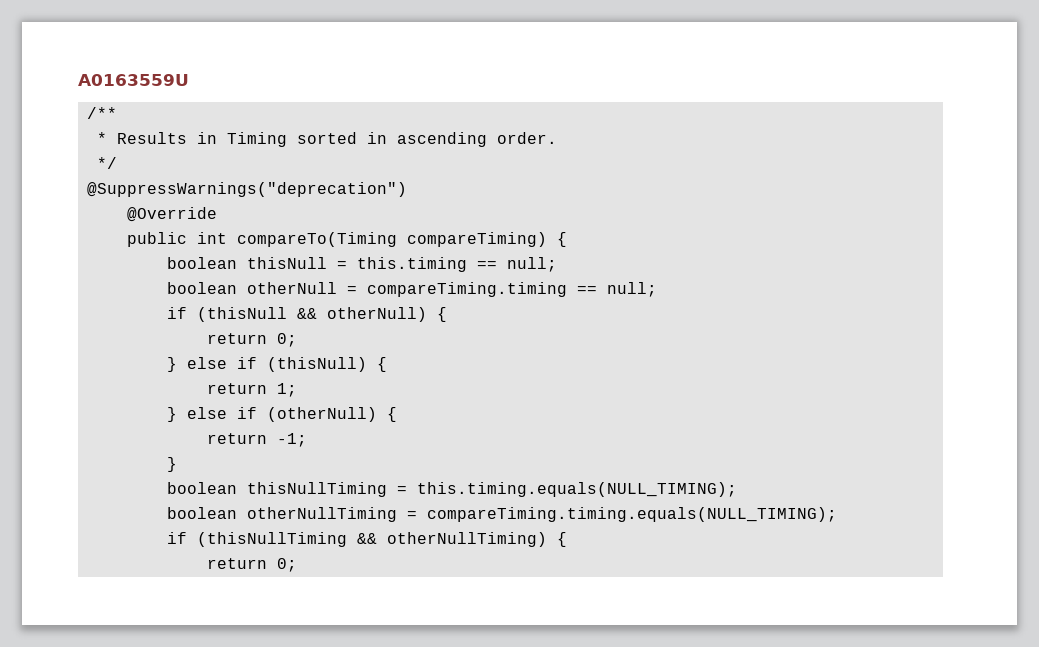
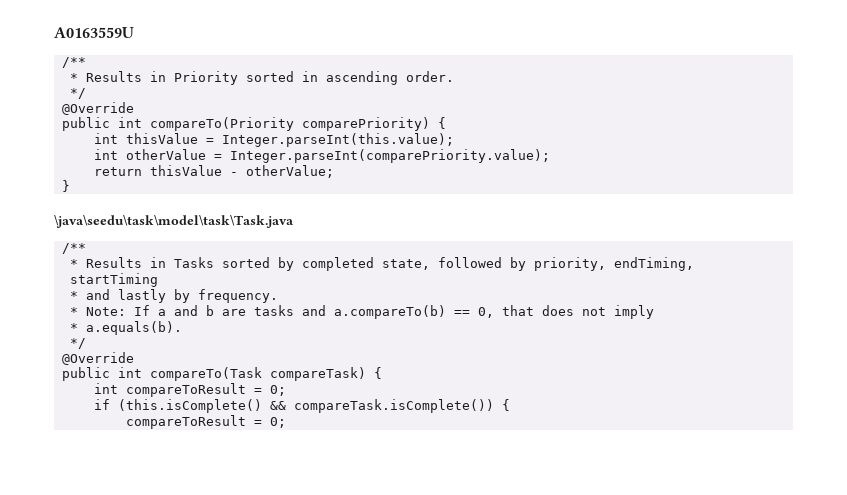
- * Results in Timing sorted in ascending order.
+ * Results in Priority sorted in ascending order.
  */
- @SuppressWarnings("deprecation")
  @Override
- public int compareTo(Timing compareTiming) {
- boolean thisNull = this.timing == null;
- boolean otherNull = compareTiming.timing == null;
- if (thisNull && otherNull) {
- return 0;
- } else if (thisNull) {
- return 1;
- } else if (otherNull) {
- return -1;
+ public int compareTo(Priority comparePriority) {
+ int thisValue = Integer.parseInt(this.value);
+ int otherValue = Integer.parseInt(comparePriority.value);
+ return thisValue - otherValue;
  }
- boolean thisNullTiming = this.timing.equals(NULL_TIMING);
- boolean otherNullTiming = compareTiming.timing.equals(NULL_TIMING);
- if (thisNullTiming && otherNullTiming) {
- return 0;
+ \java\seedu\task\model\task\Task.java
+ /**
+ * Results in Tasks sorted by completed state, followed by priority, endTiming, startTiming
+ * and lastly by frequency.
+ * Note: If a and b are tasks and a.compareTo(b) == 0, that does not imply
+ * a.equals(b).
+ */
+ @Override
+ public int compareTo(Task compareTask) {
+ int compareToResult = 0;
+ if (this.isComplete() && compareTask.isComplete()) {
+ compareToResult = 0;

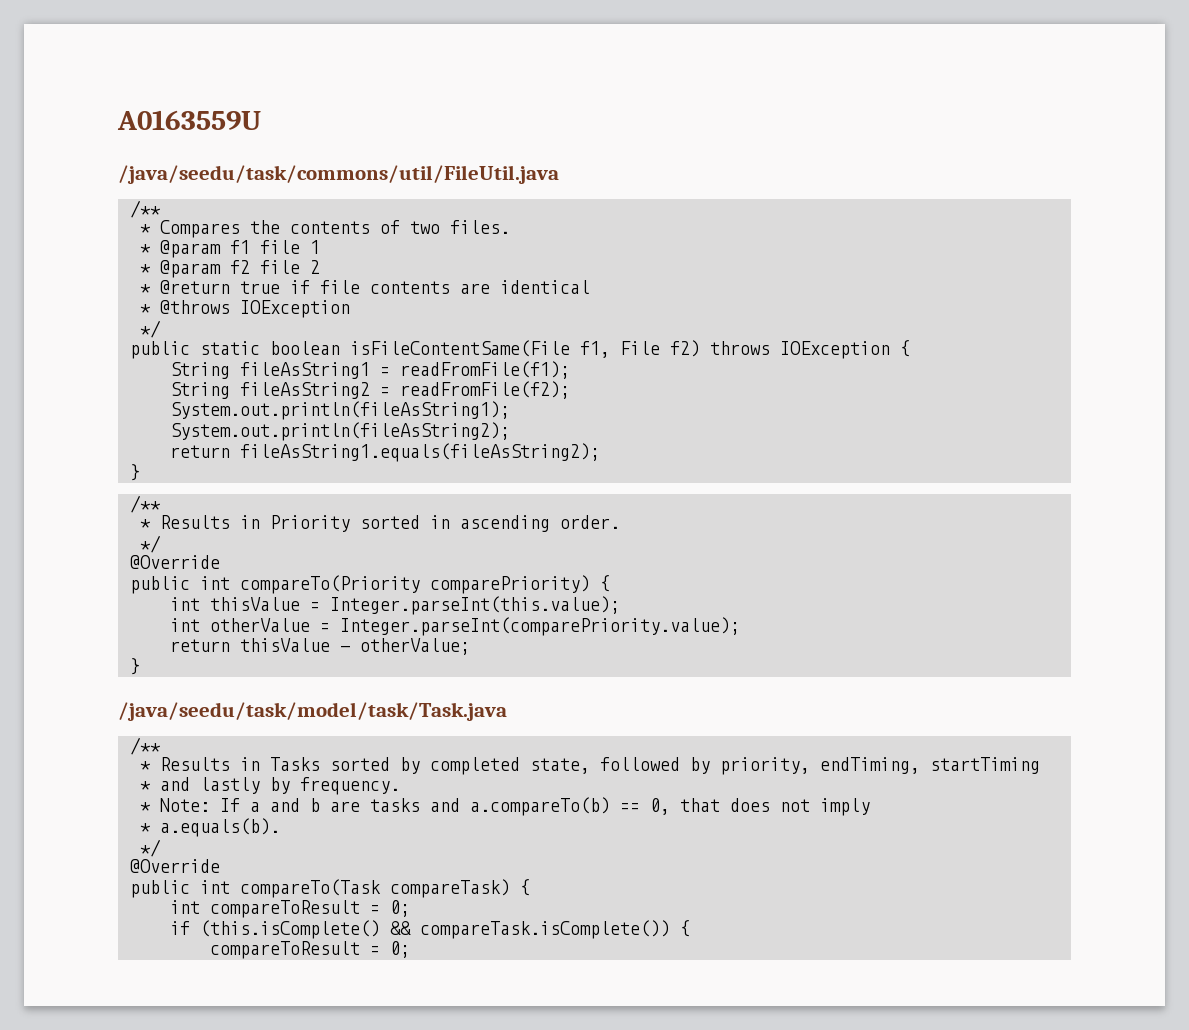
+ /java/seedu/task/commons/util/FileUtil.java
+ /**
+ * Compares the contents of two files.
+ * @param f1 file 1
+ * @param f2 file 2
+ * @return true if file contents are identical
+ * @throws IOException
+ */
+ public static boolean isFileContentSame(File f1, File f2) throws IOException {
+ String fileAsString1 = readFromFile(f1);
+ String fileAsString2 = readFromFile(f2);
+ System.out.println(fileAsString1);
+ System.out.println(fileAsString2);
+ return fileAsString1.equals(fileAsString2);
+ }
- \java\seedu\task\model\task\Task.java
+ /java/seedu/task/model/task/Task.java

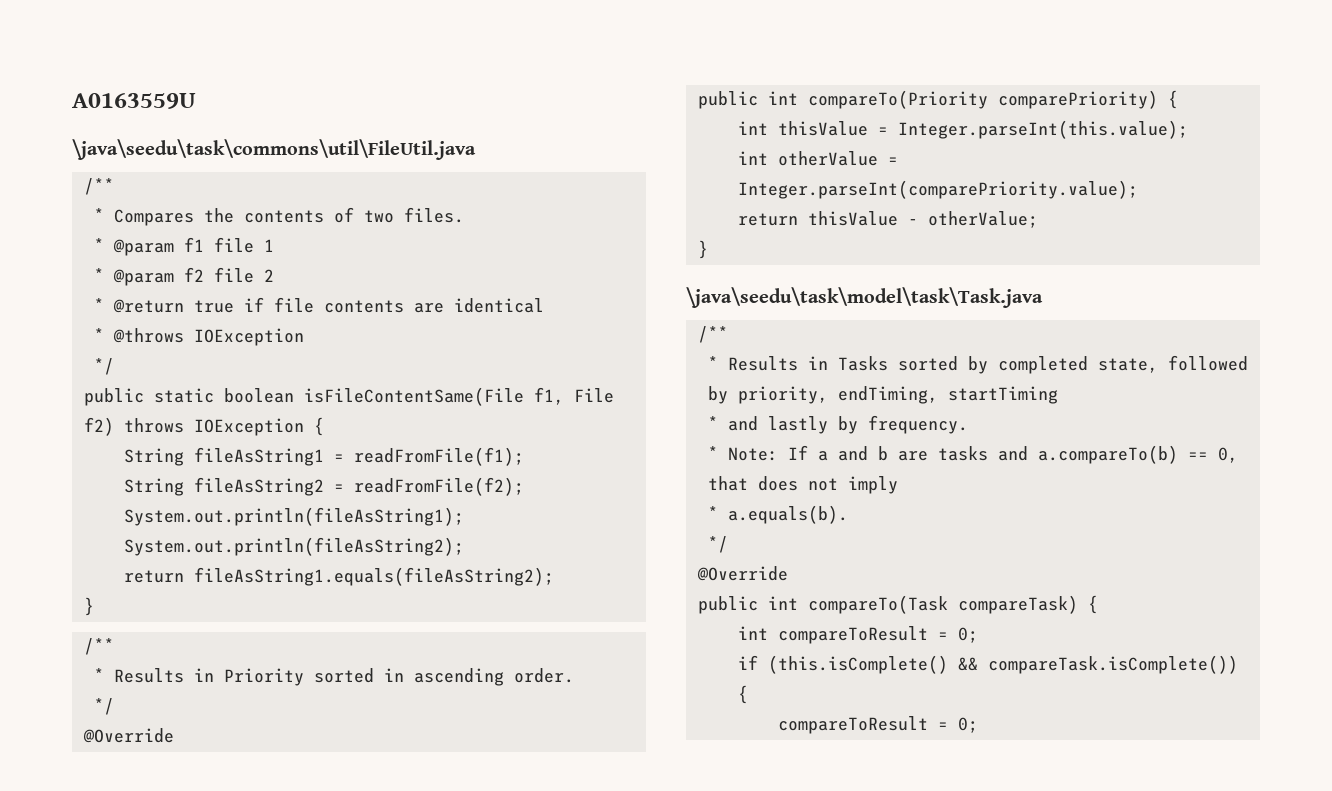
- /java/seedu/task/commons/util/FileUtil.java
+ \java\seedu\task\commons\util\FileUtil.java
- /java/seedu/task/model/task/Task.java
+ \java\seedu\task\model\task\Task.java

